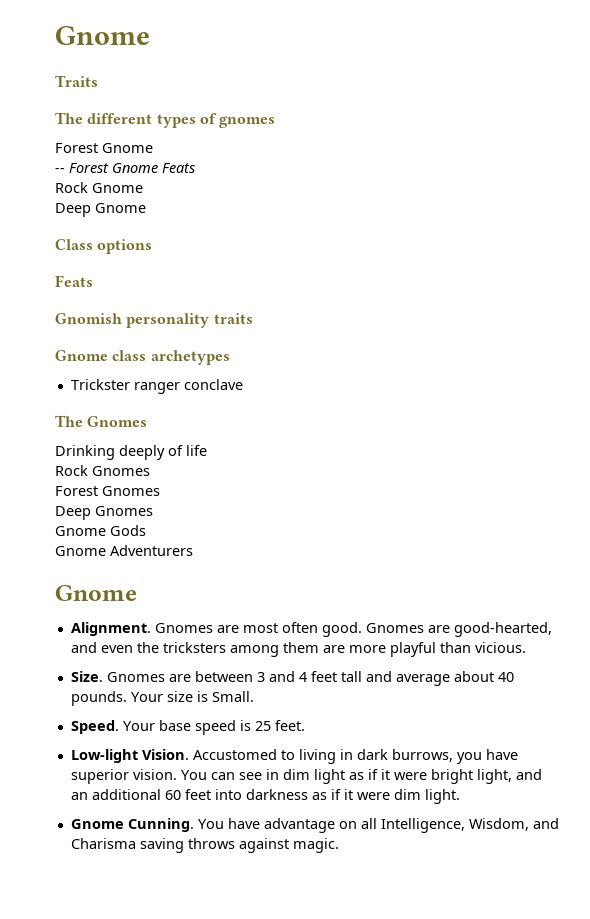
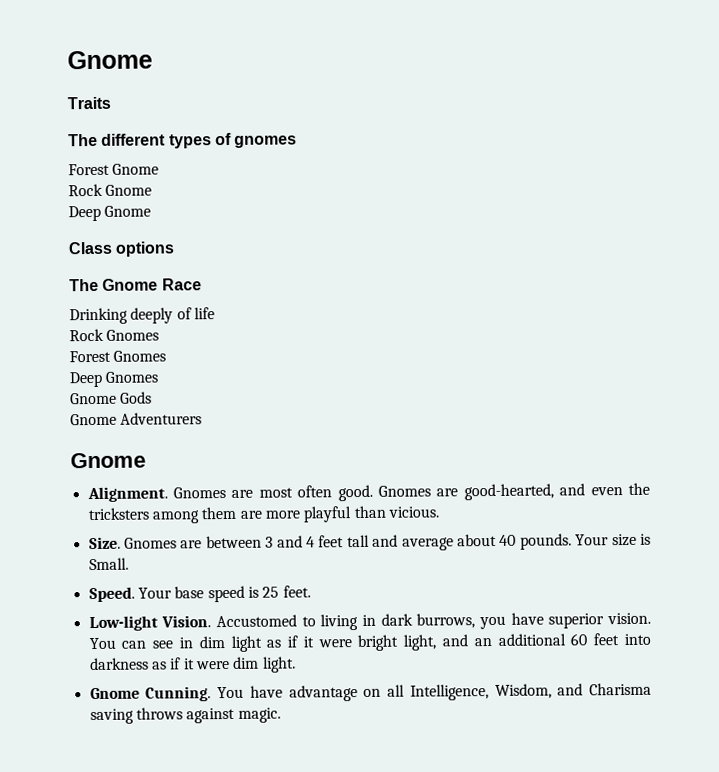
- -- Forest Gnome Feats
  Class options
- Feats
- Gnomish personality traits
- Gnome class archetypes
- Trickster ranger conclave
- The Gnomes
+ The Gnome Race

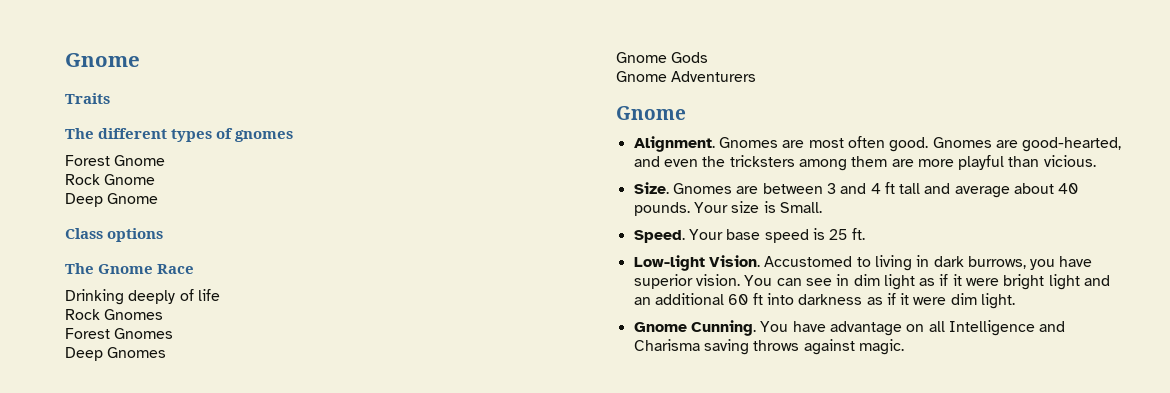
- Gnomes are between 3 and 4 feet tall and average about 40 pounds.
+ Gnomes are between 3 and 4 ft tall and average about 40 pounds.
- Your base speed is 25 feet.
+ Your base speed is 25 ft.
- You can see in dim light as if it were bright light, and an additional 60 feet into darkness as if it were dim light.
+ You can see in dim light as if it were bright light and an additional 60 ft into darkness as if it were dim light.
- You have advantage on all Intelligence, Wisdom, and Charisma saving throws against magic.
+ You have advantage on all Intelligence and Charisma saving throws against magic.

